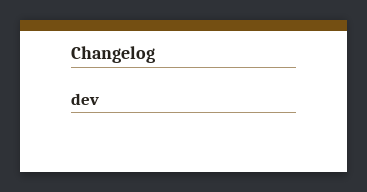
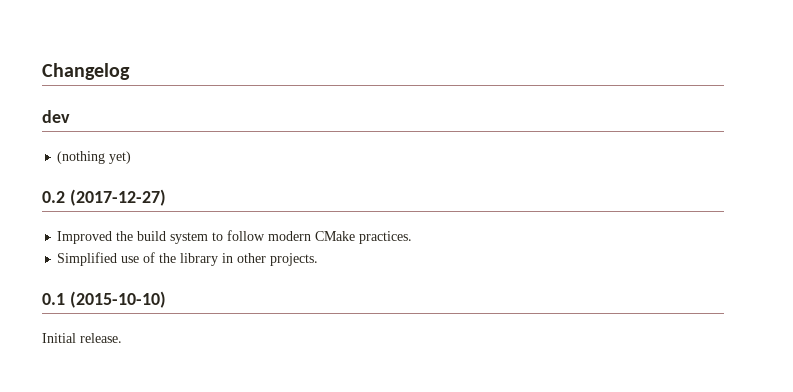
+ (nothing yet)
+ 0.2 (2017-12-27)
+ Improved the build system to follow modern CMake practices.
+ Simplified use of the library in other projects.
+ 0.1 (2015-10-10)
+ Initial release.

